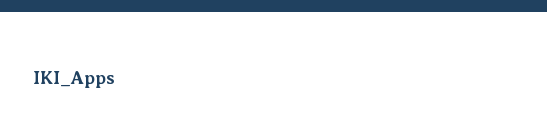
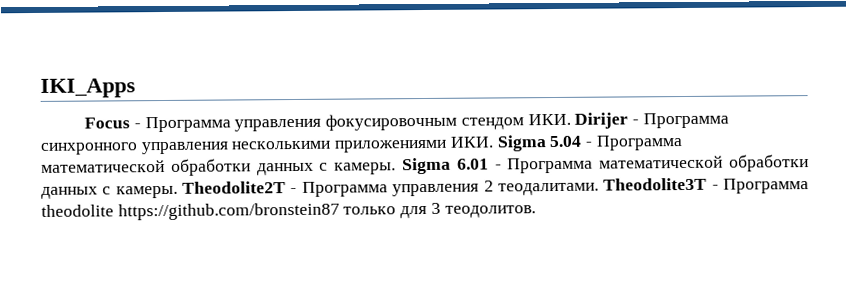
+ Focus - Программа управления фокусировочным стендом ИКИ. Dirijer - Программа синхронного управления несколькими приложениями ИКИ. Sigma 5.04 - Программа математической обработки данных с камеры. Sigma 6.01 - Программа математической обработки данных с камеры. Theodolite2T - Программа управления 2 теодалитами. Theodolite3T - Программа theodolite https://github.com/bronstein87 только для 3 теодолитов.

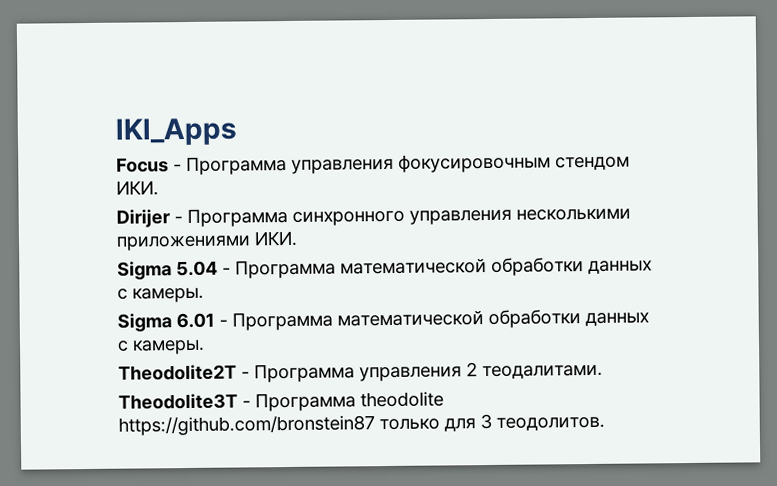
- Focus - Программа управления фокусировочным стендом ИКИ. Dirijer - Программа синхронного управления несколькими приложениями ИКИ. Sigma 5.04 - Программа математической обработки данных с камеры. Sigma 6.01 - Программа математической обработки данных с камеры. Theodolite2T - Программа управления 2 теодалитами. Theodolite3T - Программа theodolite https://github.com/bronstein87 только для 3 теодолитов.
+ Focus - Программа управления фокусировочным стендом ИКИ.
+ Dirijer - Программа синхронного управления несколькими приложениями ИКИ.
+ Sigma 5.04 - Программа математической обработки данных с камеры.
+ Sigma 6.01 - Программа математической обработки данных с камеры.
+ Theodolite2T - Программа управления 2 теодалитами.
+ Theodolite3T - Программа theodolite https://github.com/bronstein87 только для 3 теодолитов.

